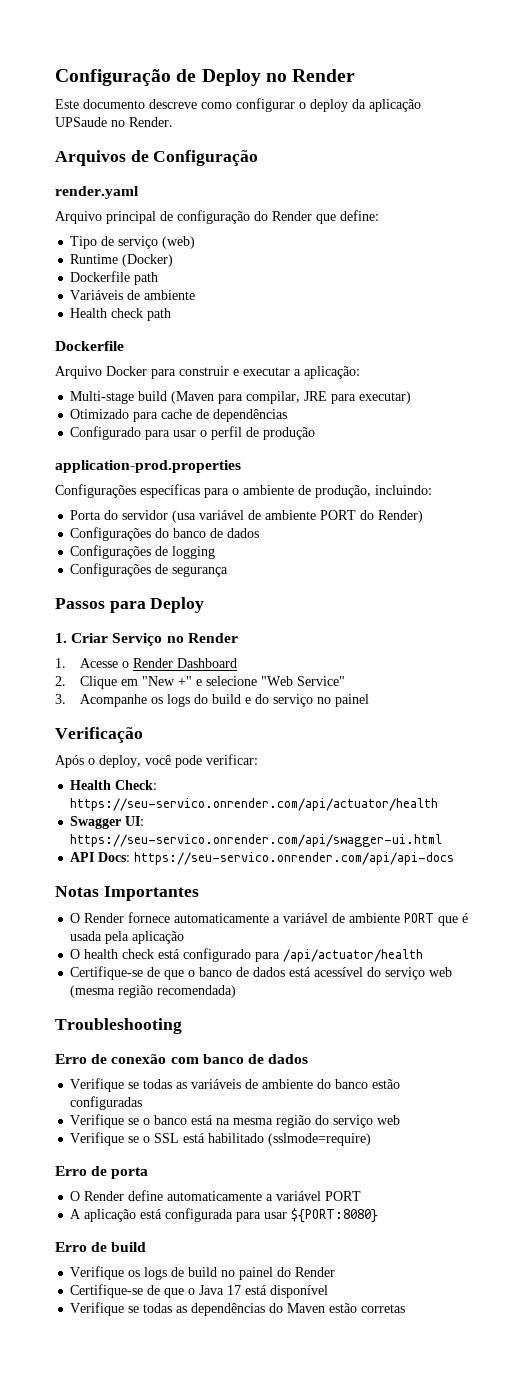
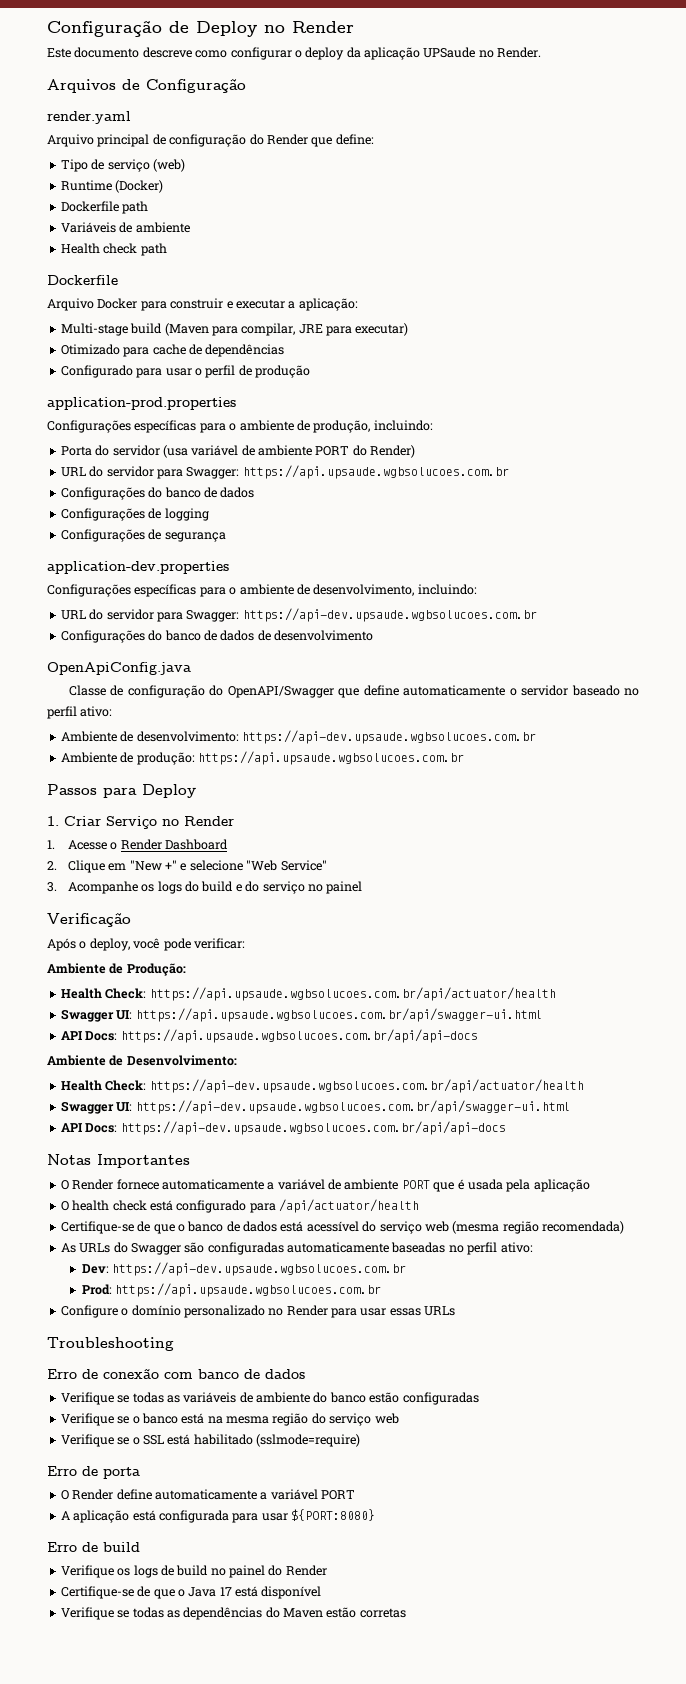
+ URL do servidor para Swagger: https://api.upsaude.wgbsolucoes.com.br
+ application-dev.properties
+ Configurações específicas para o ambiente de desenvolvimento, incluindo:
+ URL do servidor para Swagger: https://api-dev.upsaude.wgbsolucoes.com.br
+ Configurações do banco de dados de desenvolvimento
+ OpenApiConfig.java
+ Classe de configuração do OpenAPI/Swagger que define automaticamente o servidor baseado no perfil ativo:
+ Ambiente de desenvolvimento: https://api-dev.upsaude.wgbsolucoes.com.br
+ Ambiente de produção: https://api.upsaude.wgbsolucoes.com.br
- Health Check: https://seu-servico.onrender.com/api/actuator/health
- Swagger UI: https://seu-servico.onrender.com/api/swagger-ui.html
- API Docs: https://seu-servico.onrender.com/api/api-docs
+ Ambiente de Produção:
+ Health Check: https://api.upsaude.wgbsolucoes.com.br/api/actuator/health
+ Swagger UI: https://api.upsaude.wgbsolucoes.com.br/api/swagger-ui.html
+ API Docs: https://api.upsaude.wgbsolucoes.com.br/api/api-docs
+ Ambiente de Desenvolvimento:
+ Health Check: https://api-dev.upsaude.wgbsolucoes.com.br/api/actuator/health
+ Swagger UI: https://api-dev.upsaude.wgbsolucoes.com.br/api/swagger-ui.html
+ API Docs: https://api-dev.upsaude.wgbsolucoes.com.br/api/api-docs
+ As URLs do Swagger são configuradas automaticamente baseadas no perfil ativo:
+ Dev: https://api-dev.upsaude.wgbsolucoes.com.br
+ Prod: https://api.upsaude.wgbsolucoes.com.br
+ Configure o domínio personalizado no Render para usar essas URLs

